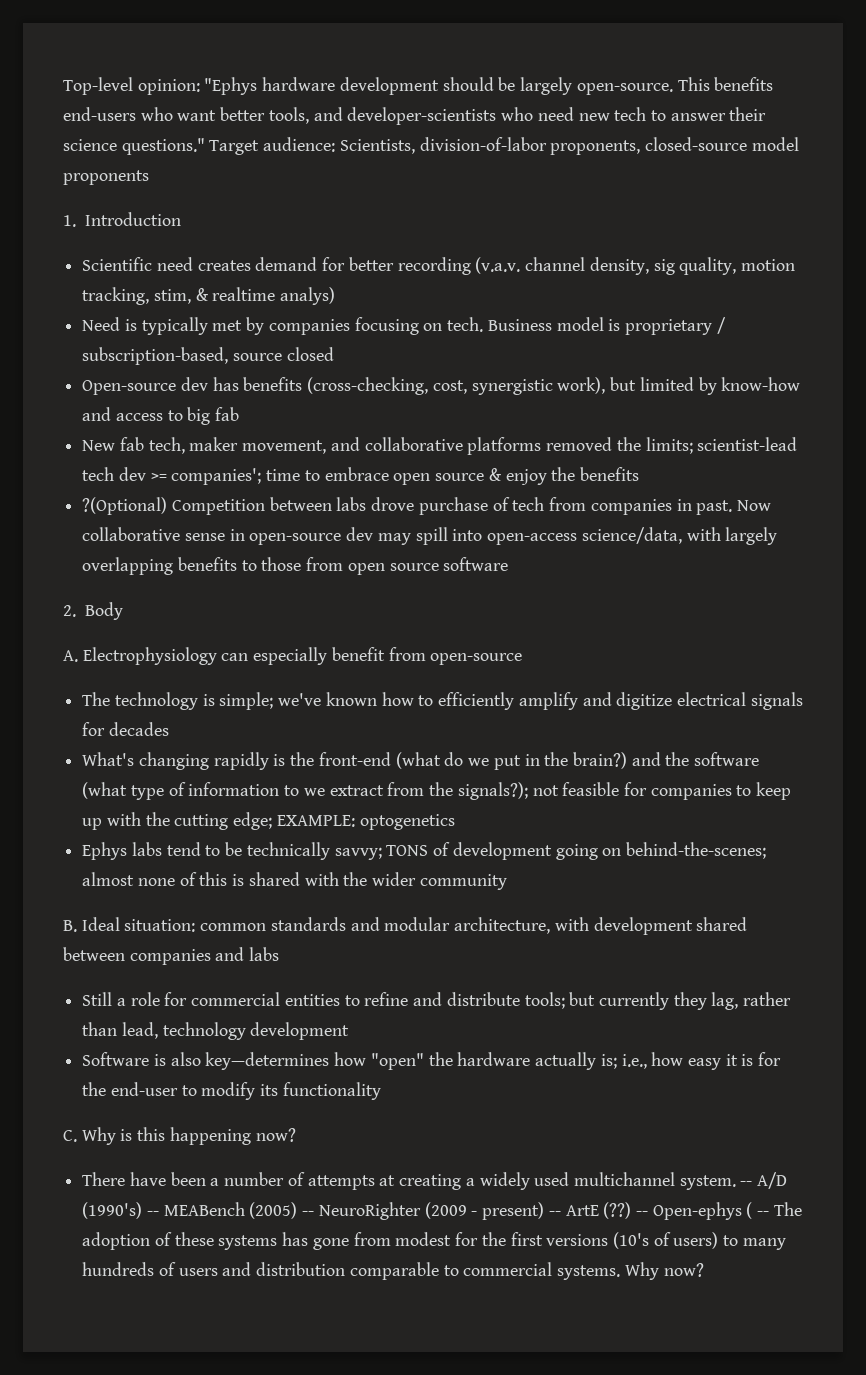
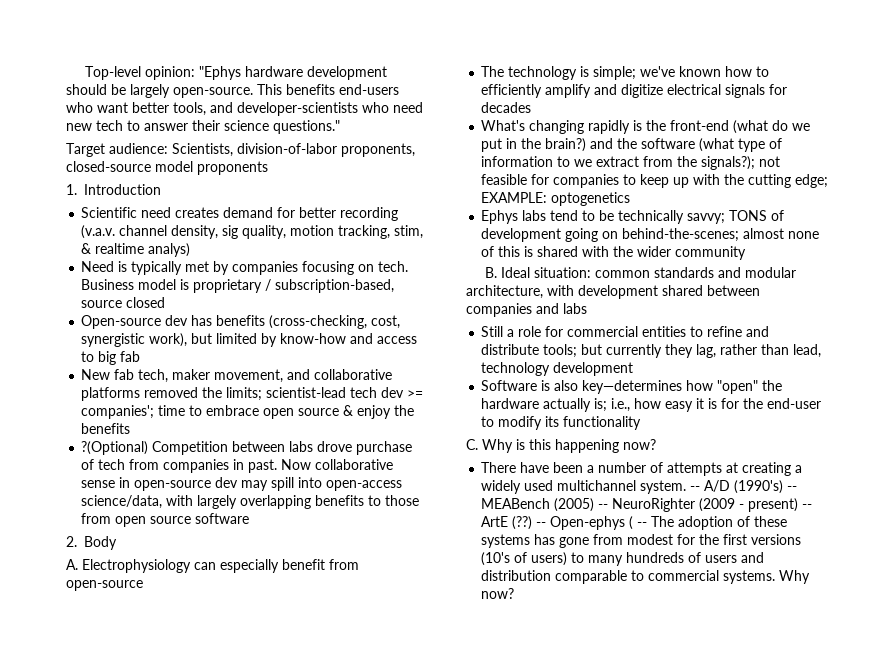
- This benefits end-users who want better tools, and developer-scientists who need new tech to answer their science questions." Target audience: Scientists, division-of-labor proponents, closed-source model proponents
+ This benefits end-users who want better tools, and developer-scientists who need new tech to answer their science questions."
+ Target audience: Scientists, division-of-labor proponents, closed-source model proponents

